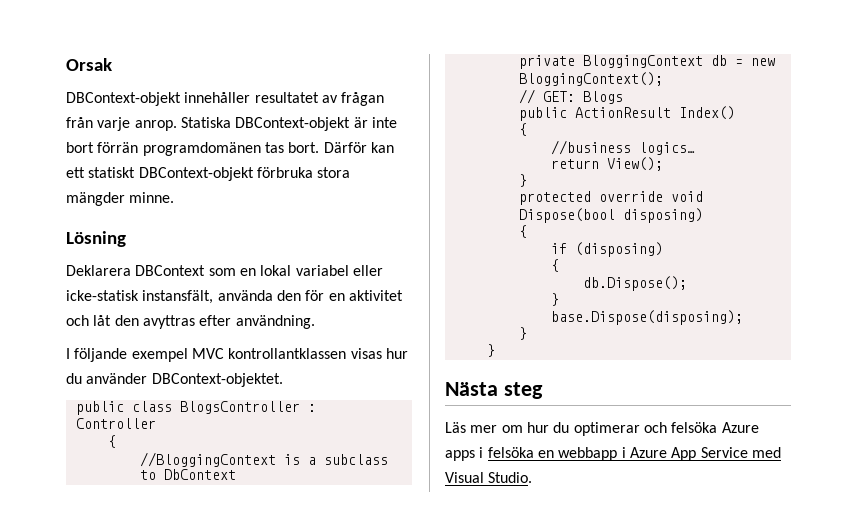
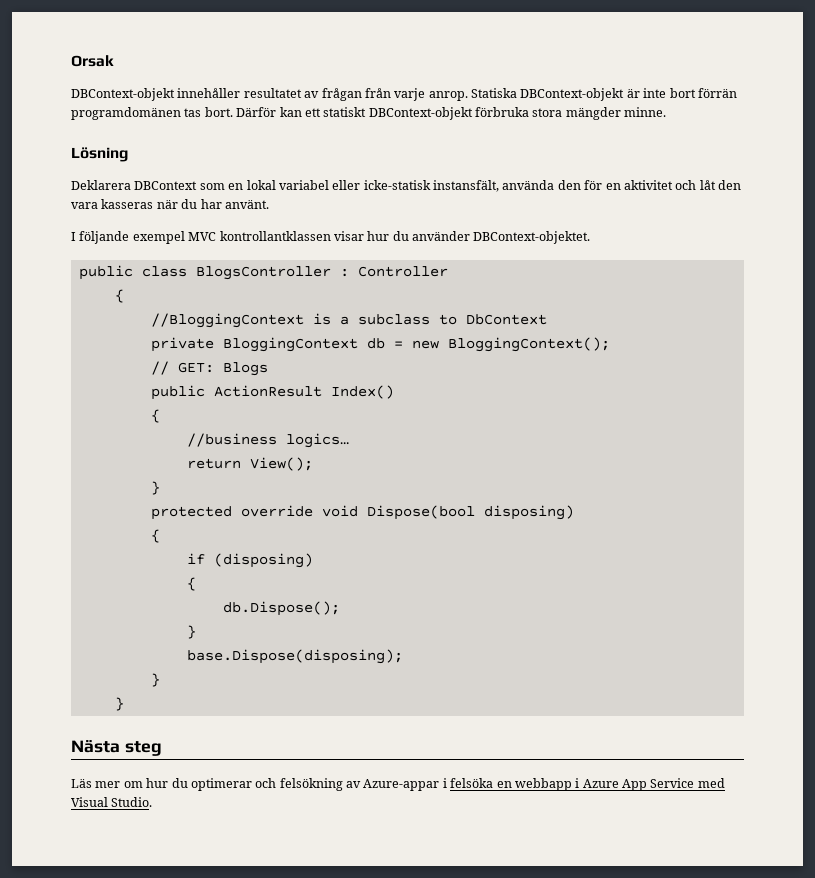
- Deklarera DBContext som en lokal variabel eller icke-statisk instansfält, använda den för en aktivitet och låt den avyttras efter användning.
+ Deklarera DBContext som en lokal variabel eller icke-statisk instansfält, använda den för en aktivitet och låt den vara kasseras när du har använt.
- I följande exempel MVC kontrollantklassen visas hur du använder DBContext-objektet.
+ I följande exempel MVC kontrollantklassen visar hur du använder DBContext-objektet.
- Läs mer om hur du optimerar och felsöka Azure apps i felsöka en webbapp i Azure App Service med Visual Studio.
+ Läs mer om hur du optimerar och felsökning av Azure-appar i felsöka en webbapp i Azure App Service med Visual Studio.

